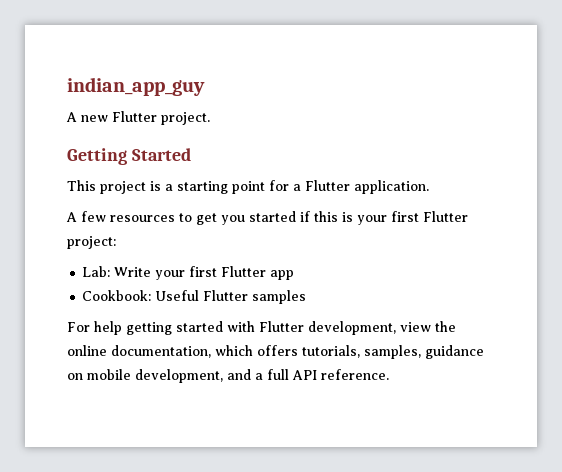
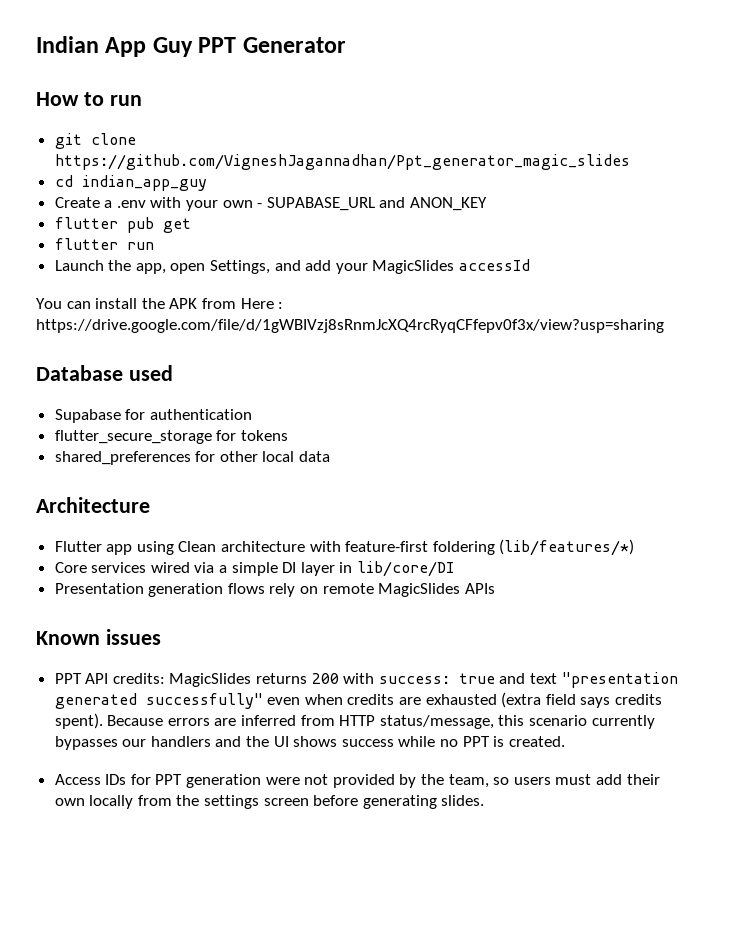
- indian_app_guy
- A new Flutter project.
- Getting Started
- This project is a starting point for a Flutter application.
- A few resources to get you started if this is your first Flutter project:
- Lab: Write your first Flutter app
- Cookbook: Useful Flutter samples
- For help getting started with Flutter development, view the online documentation, which offers tutorials, samples, guidance on mobile development, and a full API reference.
+ Indian App Guy PPT Generator
+ How to run
+ git clone https://github.com/VigneshJagannadhan/Ppt_generator_magic_slides
+ cd indian_app_guy
+ Create a .env with your own - SUPABASE_URL and ANON_KEY
+ flutter pub get
+ flutter run
+ Launch the app, open Settings, and add your MagicSlides accessId
+ You can install the APK from Here : https://drive.google.com/file/d/1gWBIVzj8sRnmJcXQ4rcRyqCFfepv0f3x/view?usp=sharing
+ Database used
+ Supabase for authentication
+ flutter_secure_storage for tokens
+ shared_preferences for other local data
+ Architecture
+ Flutter app using Clean architecture with feature-first foldering (lib/features/*)
+ Core services wired via a simple DI layer in lib/core/DI
+ Presentation generation flows rely on remote MagicSlides APIs
+ Known issues
+ PPT API credits: MagicSlides returns 200 with success: true and text "presentation generated successfully" even when credits are exhausted (extra field says credits spent). Because errors are inferred from HTTP status/message, this scenario currently bypasses our handlers and the UI shows success while no PPT is created.
+ Access IDs for PPT generation were not provided by the team, so users must add their own locally from the settings screen before generating slides.

